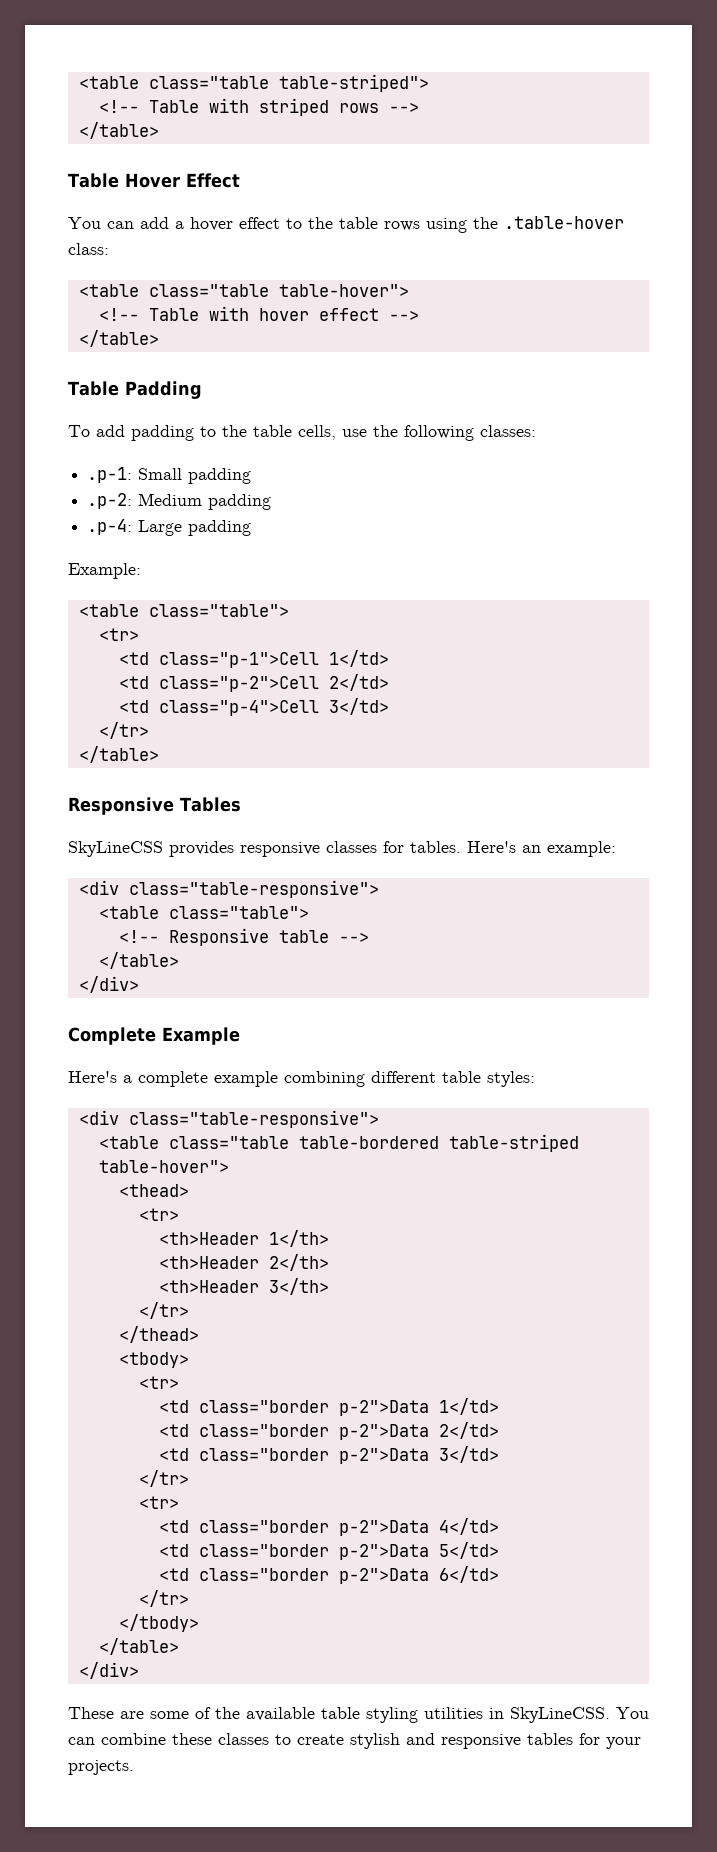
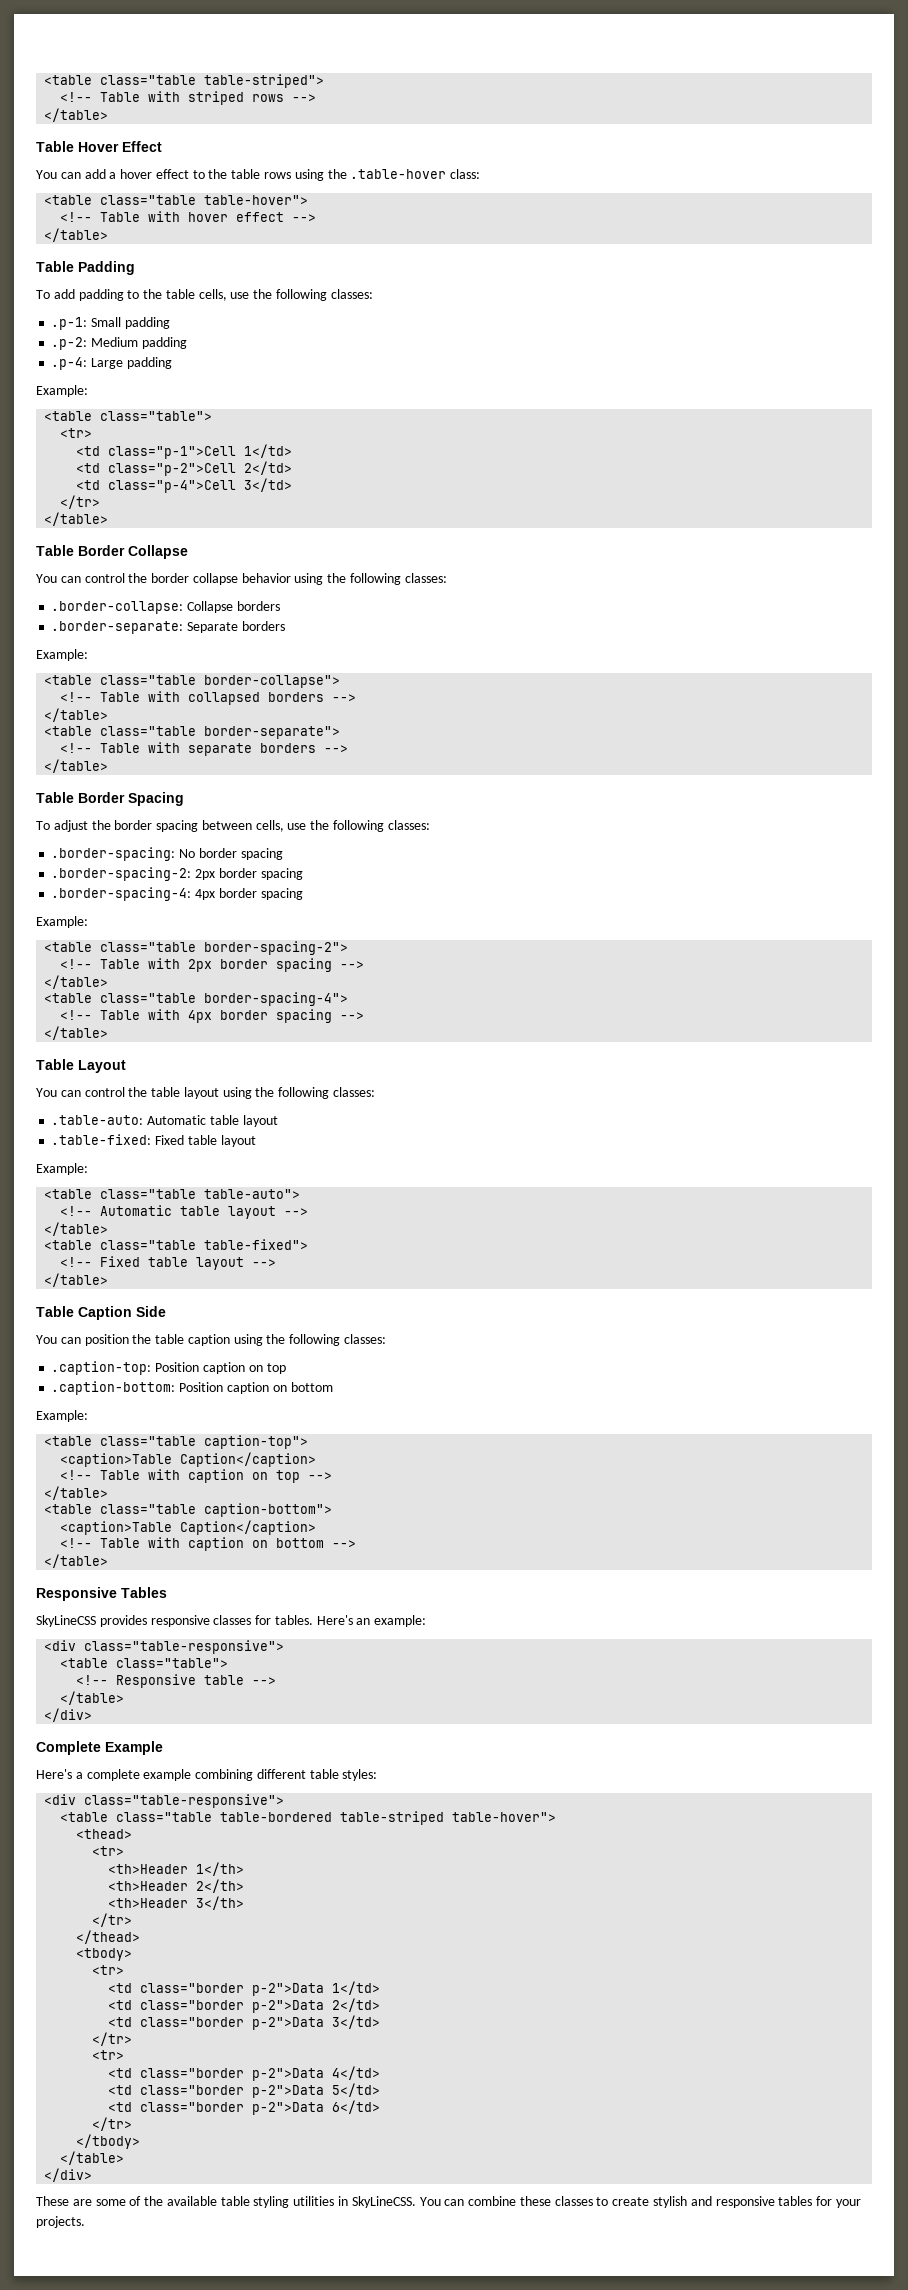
+ Table Border Collapse
+ You can control the border collapse behavior using the following classes:
+ .border-collapse: Collapse borders
+ .border-separate: Separate borders
+ Example:
+ <table class="table border-collapse">
+ <!-- Table with collapsed borders -->
+ </table>
+ <table class="table border-separate">
+ <!-- Table with separate borders -->
+ </table>
+ Table Border Spacing
+ To adjust the border spacing between cells, use the following classes:
+ .border-spacing: No border spacing
+ .border-spacing-2: 2px border spacing
+ .border-spacing-4: 4px border spacing
+ Example:
+ <table class="table border-spacing-2">
+ <!-- Table with 2px border spacing -->
+ </table>
+ <table class="table border-spacing-4">
+ <!-- Table with 4px border spacing -->
+ </table>
+ Table Layout
+ You can control the table layout using the following classes:
+ .table-auto: Automatic table layout
+ .table-fixed: Fixed table layout
+ Example:
+ <table class="table table-auto">
+ <!-- Automatic table layout -->
+ </table>
+ <table class="table table-fixed">
+ <!-- Fixed table layout -->
+ </table>
+ Table Caption Side
+ You can position the table caption using the following classes:
+ .caption-top: Position caption on top
+ .caption-bottom: Position caption on bottom
+ Example:
+ <table class="table caption-top">
+ <caption>Table Caption</caption>
+ <!-- Table with caption on top -->
+ </table>
+ <table class="table caption-bottom">
+ <caption>Table Caption</caption>
+ <!-- Table with caption on bottom -->
+ </table>

